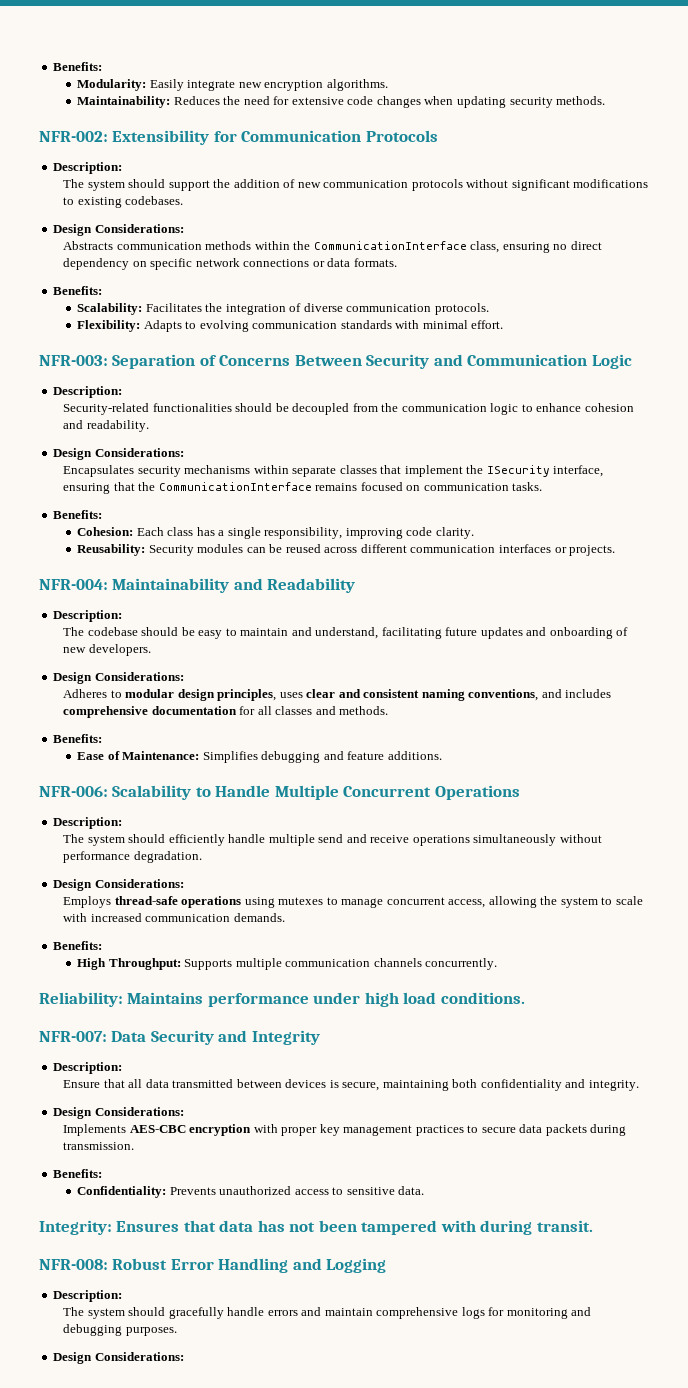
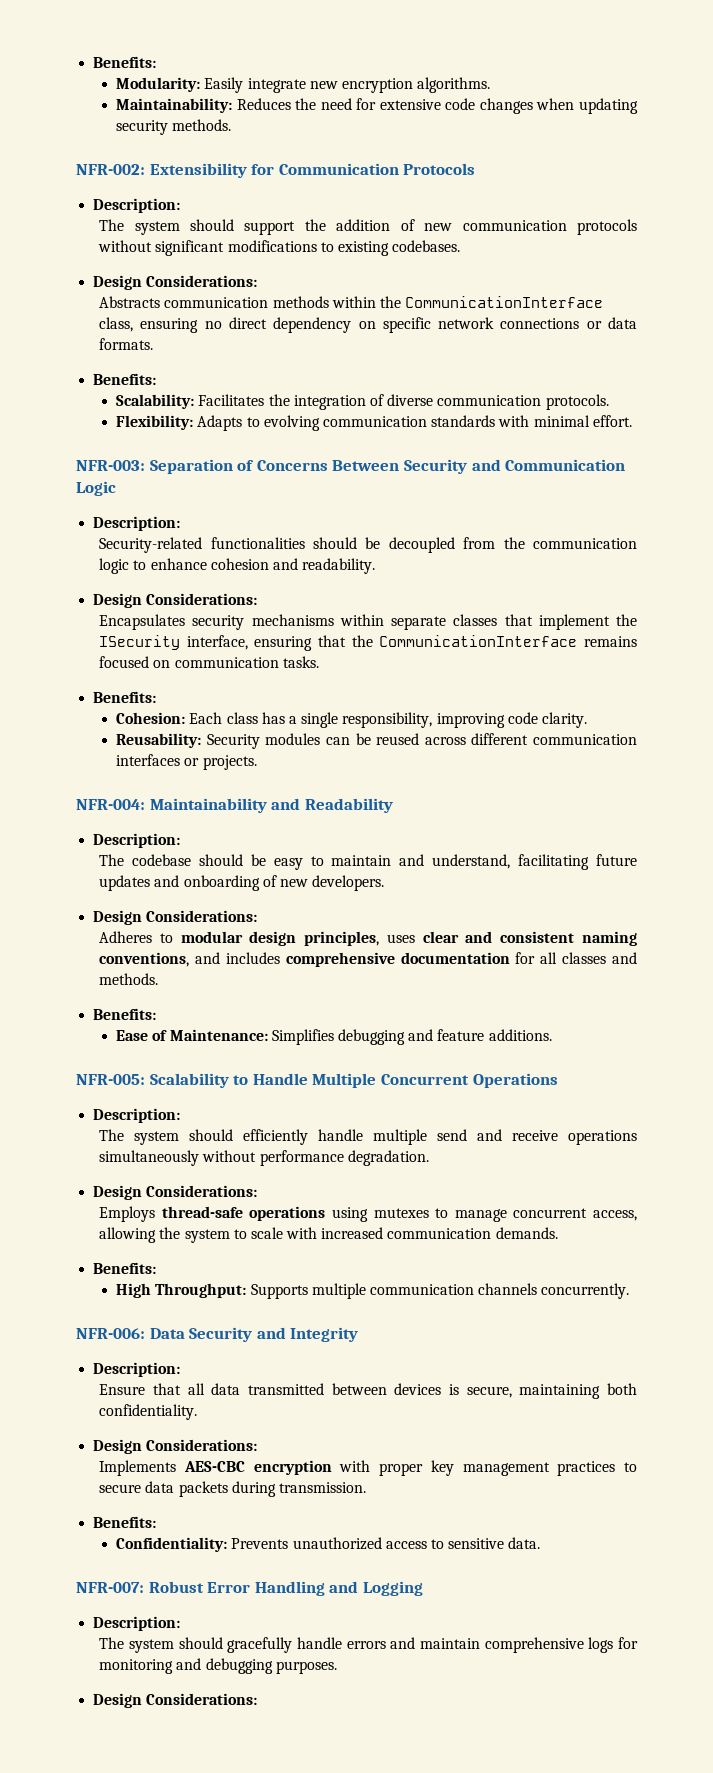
- NFR-006: Scalability to Handle Multiple Concurrent Operations
+ NFR-005: Scalability to Handle Multiple Concurrent Operations
- Reliability: Maintains performance under high load conditions.
- NFR-007: Data Security and Integrity
+ NFR-006: Data Security and Integrity
- Ensure that all data transmitted between devices is secure, maintaining both confidentiality and integrity.
+ Ensure that all data transmitted between devices is secure, maintaining both confidentiality.
- Integrity: Ensures that data has not been tampered with during transit.
- NFR-008: Robust Error Handling and Logging
+ NFR-007: Robust Error Handling and Logging

